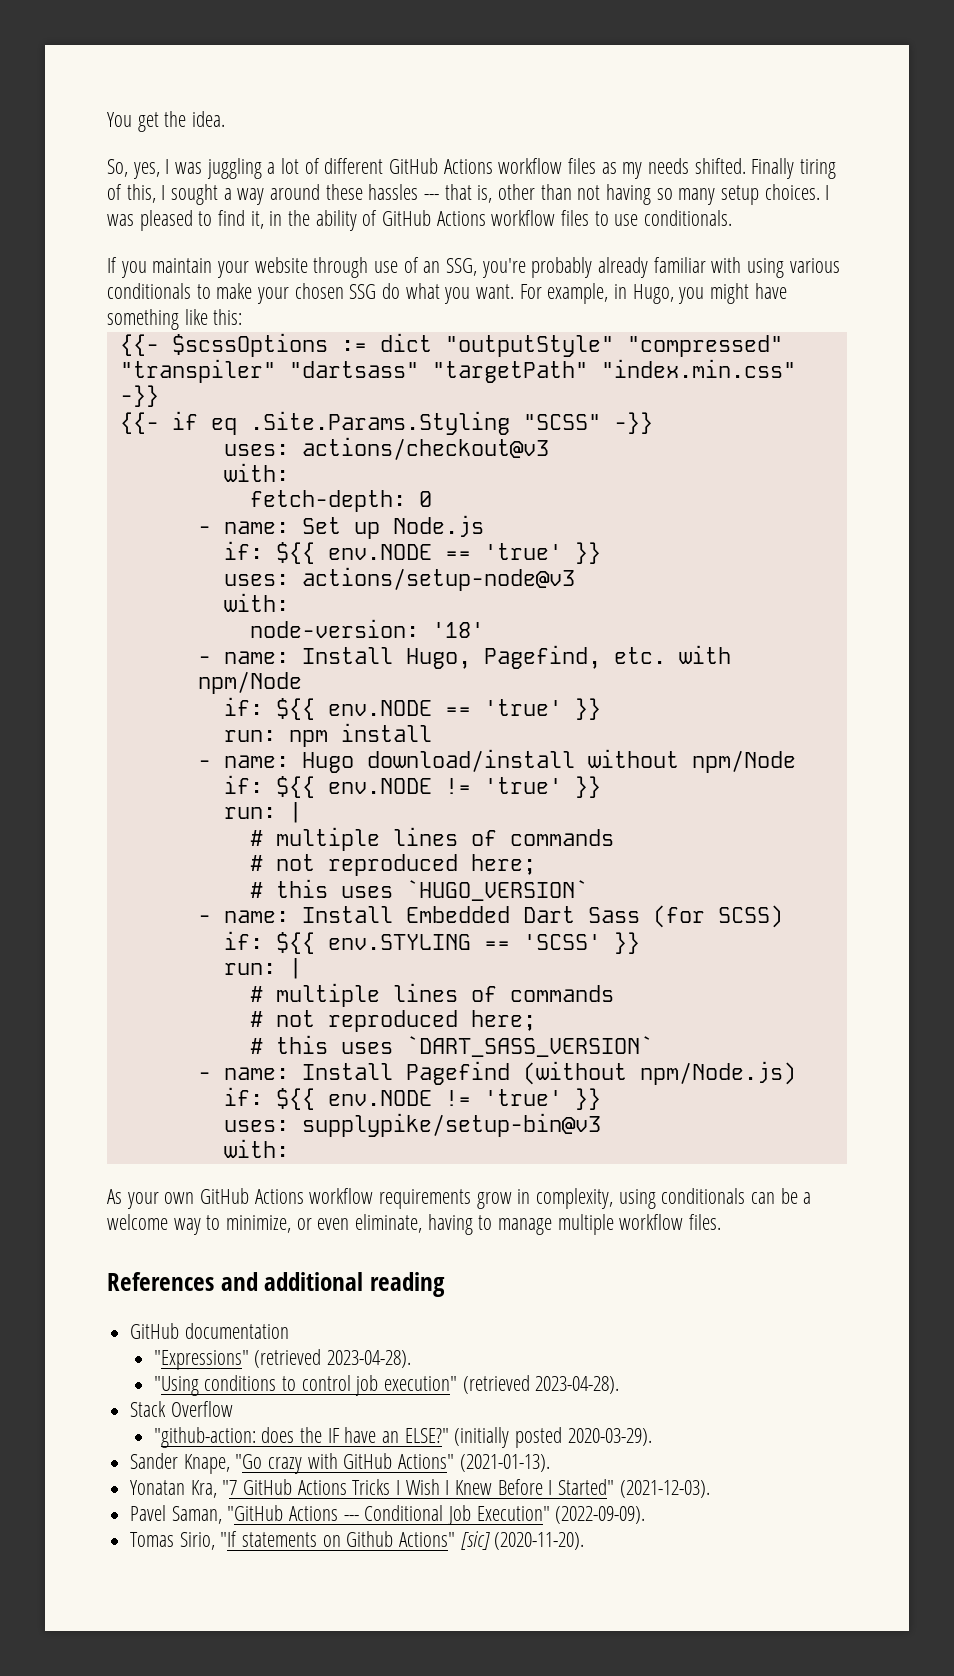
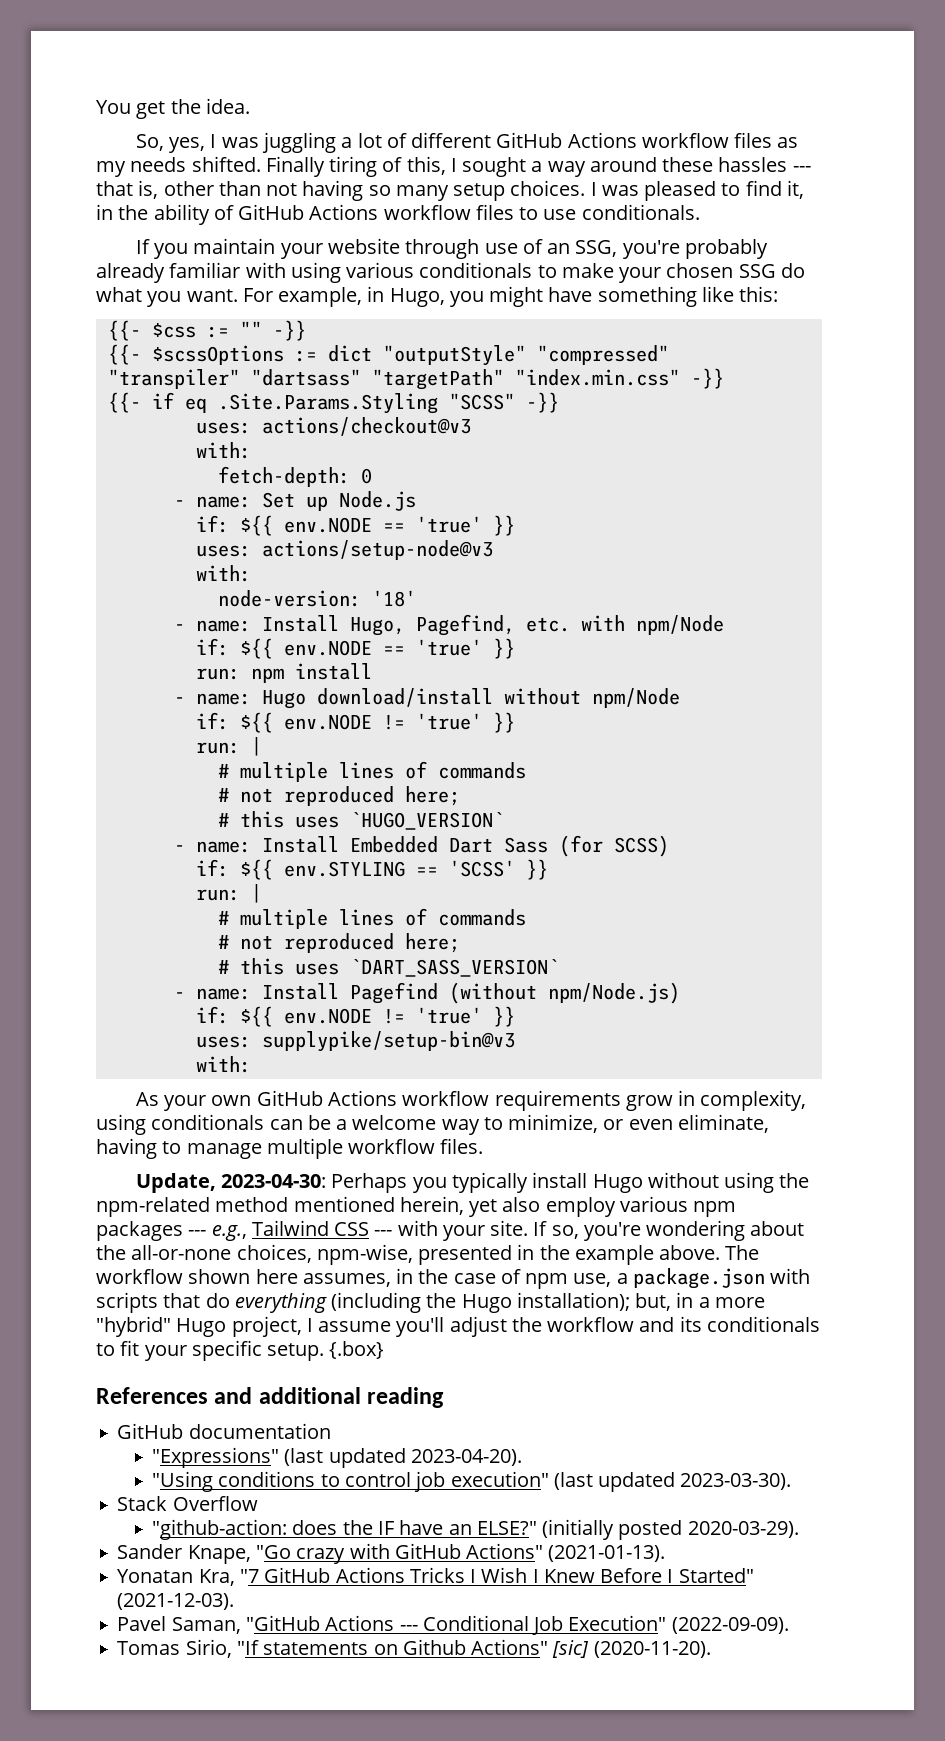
+ {{- $css := "" -}}
+ Update, 2023-04-30: Perhaps you typically install Hugo without using the npm-related method mentioned herein, yet also employ various npm packages --- e.g., Tailwind CSS --- with your site. If so, you're wondering about the all-or-none choices, npm-wise, presented in the example above. The workflow shown here assumes, in the case of npm use, a package.json with scripts that do everything (including the Hugo installation); but, in a more "hybrid" Hugo project, I assume you'll adjust the workflow and its conditionals to fit your specific setup. {.box}
- "Expressions" (retrieved 2023-04-28).
+ "Expressions" (last updated 2023-04-20).
- "Using conditions to control job execution" (retrieved 2023-04-28).
+ "Using conditions to control job execution" (last updated 2023-03-30).

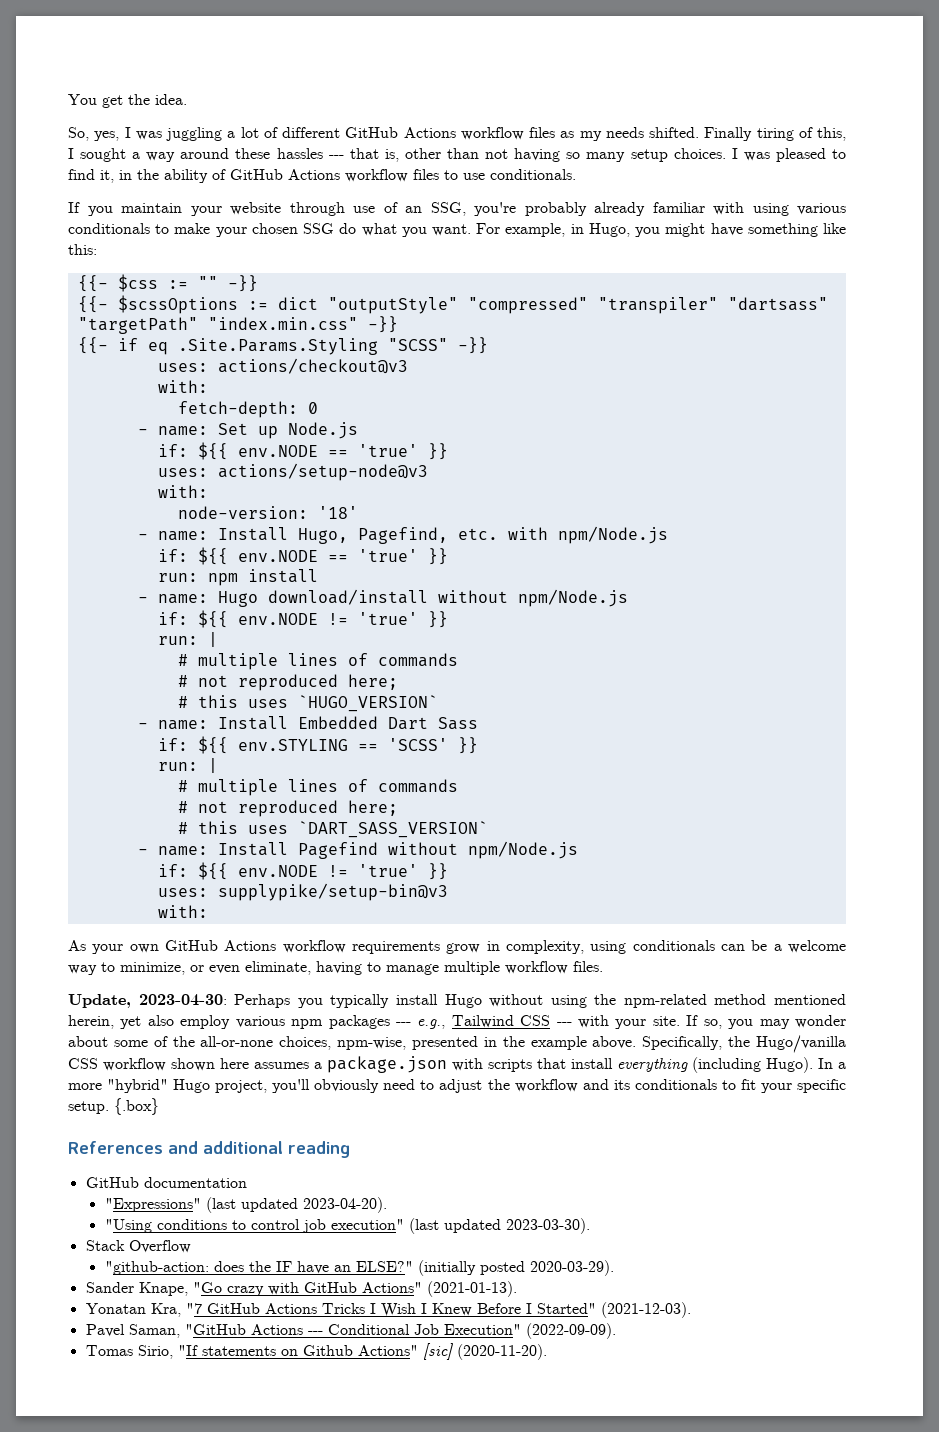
- - name: Install Hugo, Pagefind, etc. with npm/Node
+ - name: Install Hugo, Pagefind, etc. with npm/Node.js
- - name: Hugo download/install without npm/Node
+ - name: Hugo download/install without npm/Node.js
- - name: Install Embedded Dart Sass (for SCSS)
+ - name: Install Embedded Dart Sass
- - name: Install Pagefind (without npm/Node.js)
+ - name: Install Pagefind without npm/Node.js
- If so, you're wondering about the all-or-none choices, npm-wise, presented in the example above.
+ If so, you may wonder about some of the all-or-none choices, npm-wise, presented in the example above.
- The workflow shown here assumes, in the case of npm use, a package.json with scripts that do everything (including the Hugo installation); but, in a more "hybrid" Hugo project, I assume you'll adjust the workflow and its conditionals to fit your specific setup.
+ Specifically, the Hugo/vanilla CSS workflow shown here assumes a package.json with scripts that install everything (including Hugo). In a more "hybrid" Hugo project, you'll obviously need to adjust the workflow and its conditionals to fit your specific setup.

